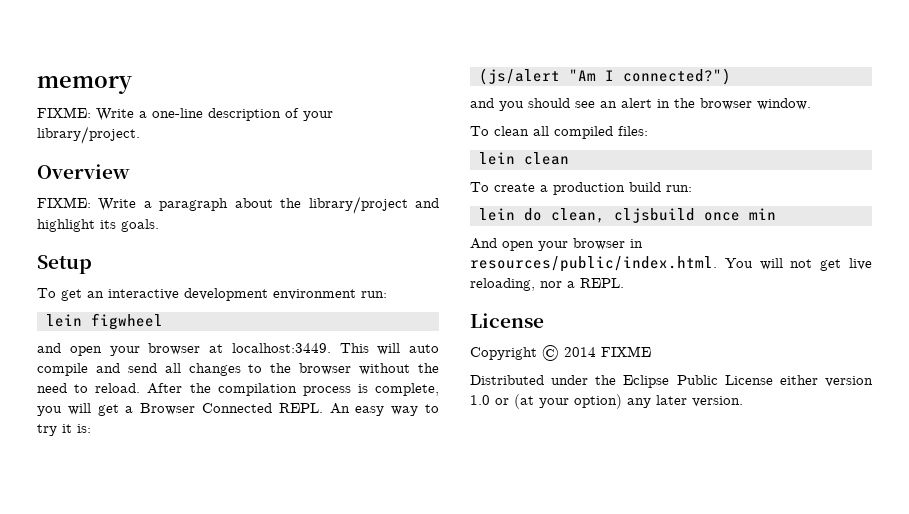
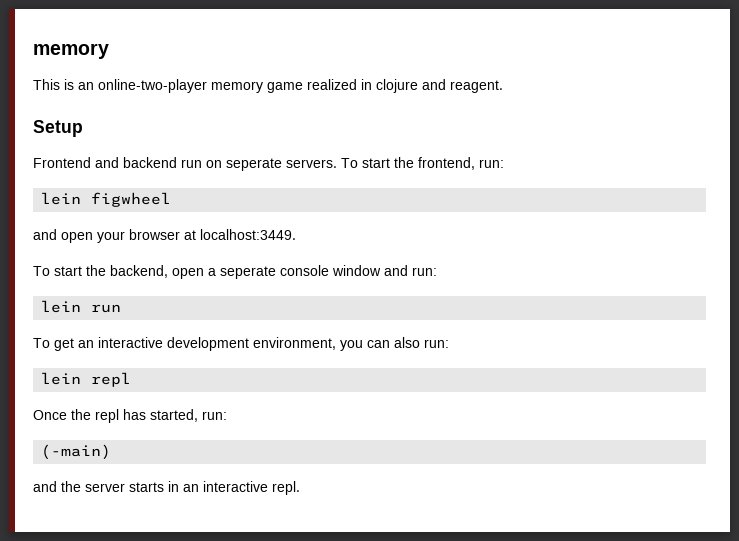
- FIXME: Write a one-line description of your library/project.
- Overview
- FIXME: Write a paragraph about the library/project and highlight its goals.
+ This is an online-two-player memory game realized in clojure and reagent.
  Setup
- To get an interactive development environment run:
+ Frontend and backend run on seperate servers. To start the frontend, run:
- and open your browser at localhost:3449. This will auto compile and send all changes to the browser without the need to reload. After the compilation process is complete, you will get a Browser Connected REPL. An easy way to try it is:
- (js/alert "Am I connected?")
- and you should see an alert in the browser window.
- To clean all compiled files:
- lein clean
- To create a production build run:
- lein do clean, cljsbuild once min
- And open your browser in resources/public/index.html. You will not get live reloading, nor a REPL.
- License
- Copyright © 2014 FIXME
- Distributed under the Eclipse Public License either version 1.0 or (at your option) any later version.
+ and open your browser at localhost:3449.
+ To start the backend, open a seperate console window and run:
+ lein run
+ To get an interactive development environment, you can also run:
+ lein repl
+ Once the repl has started, run:
+ (-main)
+ and the server starts in an interactive repl.

